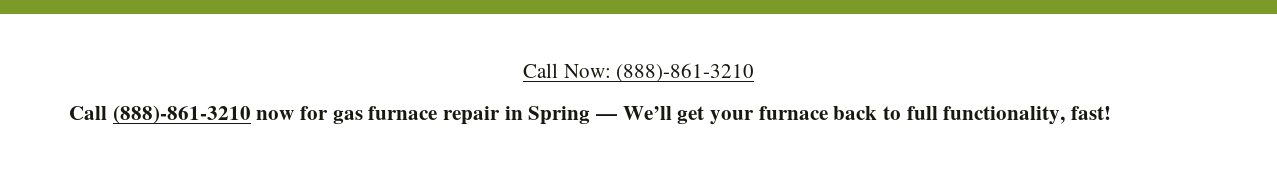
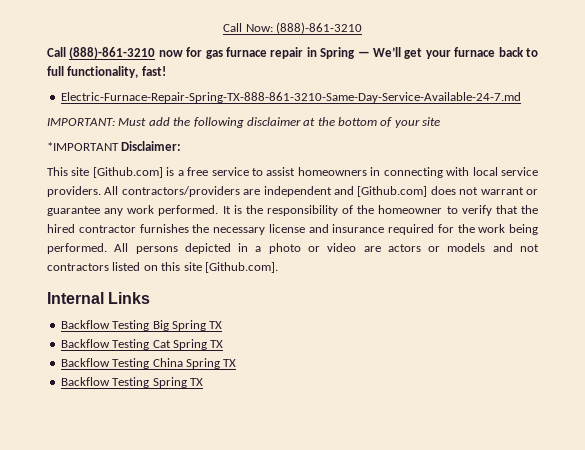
+ Electric-Furnace-Repair-Spring-TX-888-861-3210-Same-Day-Service-Available-24-7.md
+ IMPORTANT: Must add the following disclaimer at the bottom of your site
+ *IMPORTANT Disclaimer:
+ This site [Github.com] is a free service to assist homeowners in connecting with local service providers. All contractors/providers are independent and [Github.com] does not warrant or guarantee any work performed. It is the responsibility of the homeowner to verify that the hired contractor furnishes the necessary license and insurance required for the work being performed. All persons depicted in a photo or video are actors or models and not contractors listed on this site [Github.com].
+ Internal Links
+ Backflow Testing Big Spring TX
+ Backflow Testing Cat Spring TX
+ Backflow Testing China Spring TX
+ Backflow Testing Spring TX

